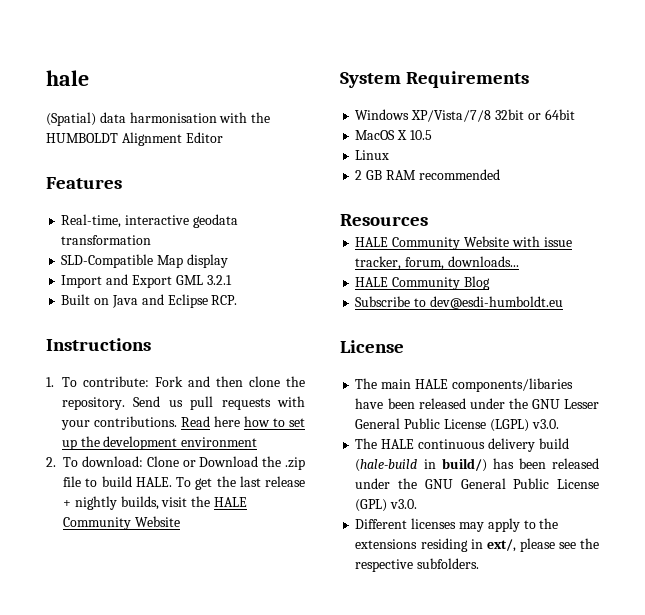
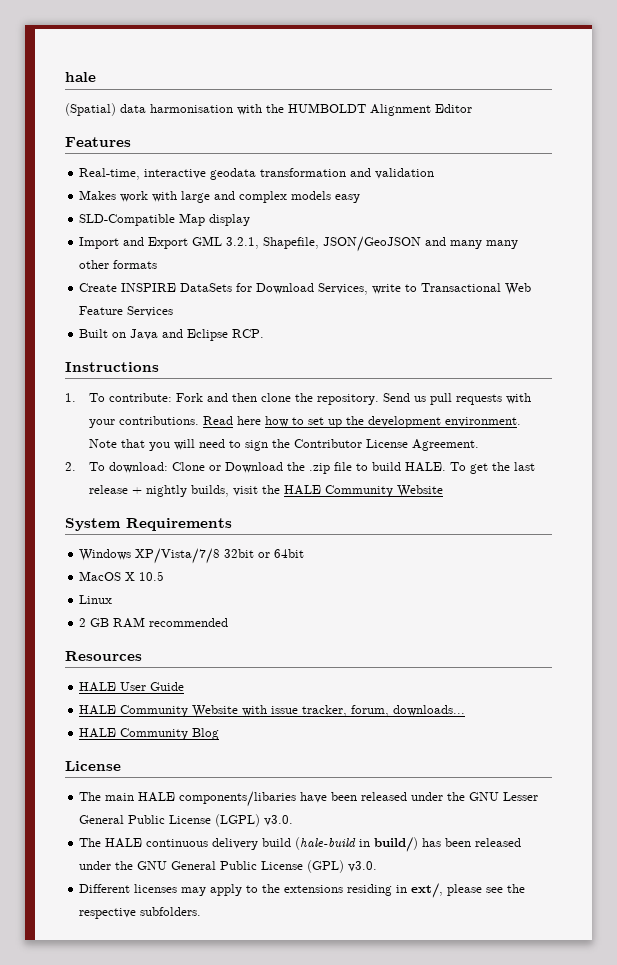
- Real-time, interactive geodata transformation
+ Real-time, interactive geodata transformation and validation
+ Makes work with large and complex models easy
- Import and Export GML 3.2.1
+ Import and Export GML 3.2.1, Shapefile, JSON/GeoJSON and many many other formats
+ Create INSPIRE DataSets for Download Services, write to Transactional Web Feature Services
- Read here how to set up the development environment
+ Read here how to set up the development environment. Note that you will need to sign the Contributor License Agreement.
+ HALE User Guide
- Subscribe to dev@esdi-humboldt.eu

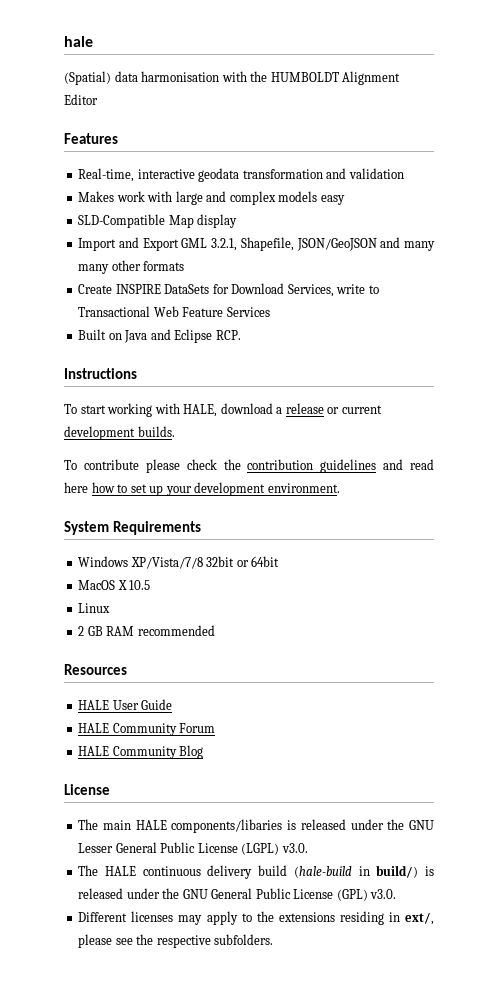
- 1. To contribute: Fork and then clone the repository. Send us pull requests with your contributions. Read here how to set up the development environment. Note that you will need to sign the Contributor License Agreement.
- 2. To download: Clone or Download the .zip file to build HALE. To get the last release + nightly builds, visit the HALE Community Website
+ To start working with HALE, download a release or current development builds.
+ To contribute please check the contribution guidelines and read here how to set up your development environment.
- HALE Community Website with issue tracker, forum, downloads...
+ HALE Community Forum
- The main HALE components/libaries have been released under the GNU Lesser General Public License (LGPL) v3.0.
+ The main HALE components/libaries is released under the GNU Lesser General Public License (LGPL) v3.0.
- The HALE continuous delivery build (hale-build in build/) has been released under the GNU General Public License (GPL) v3.0.
+ The HALE continuous delivery build (hale-build in build/) is released under the GNU General Public License (GPL) v3.0.

